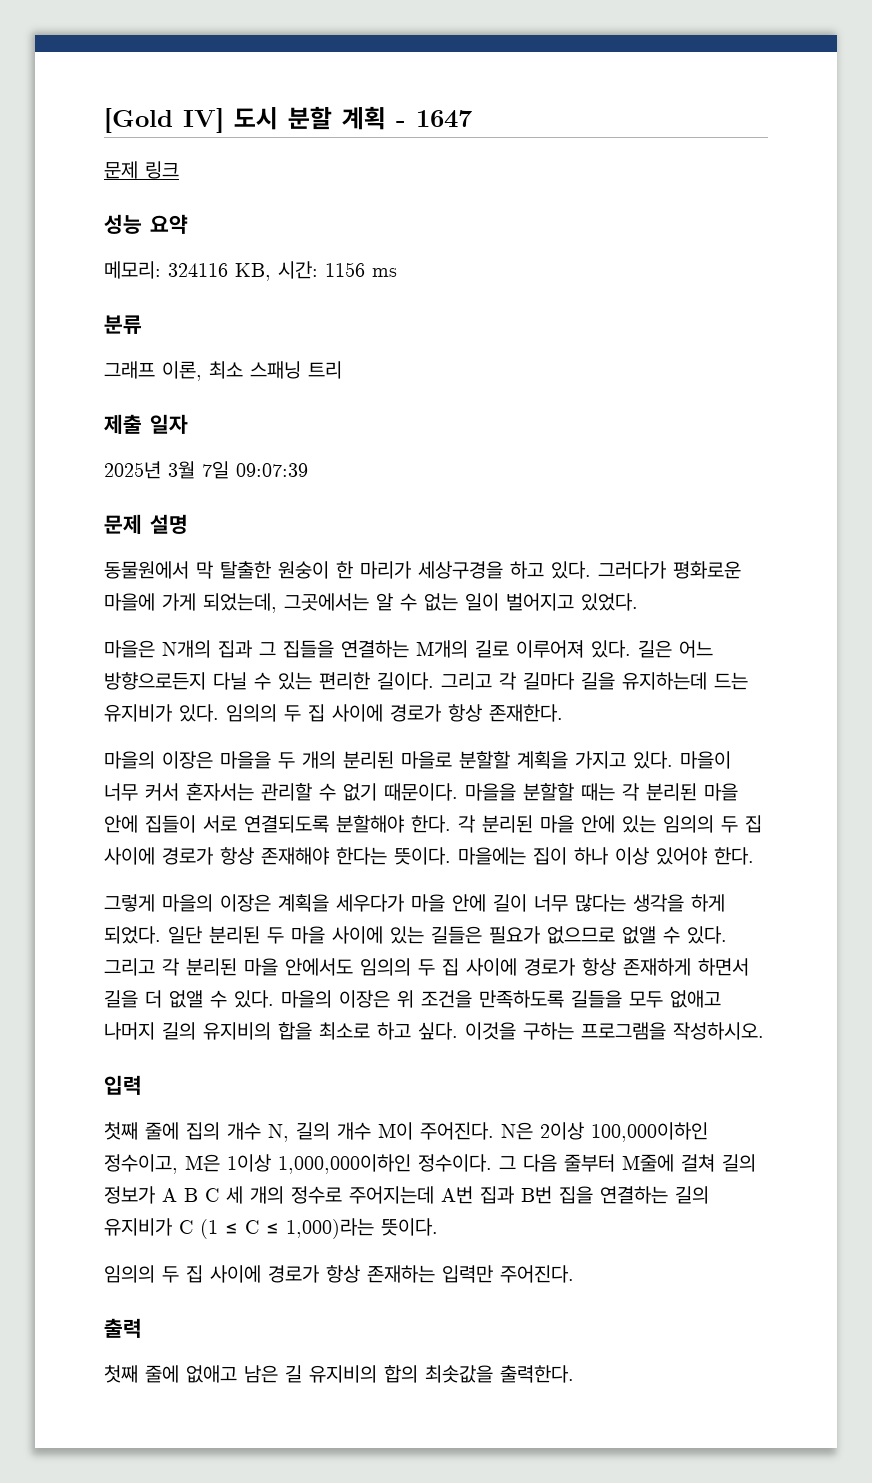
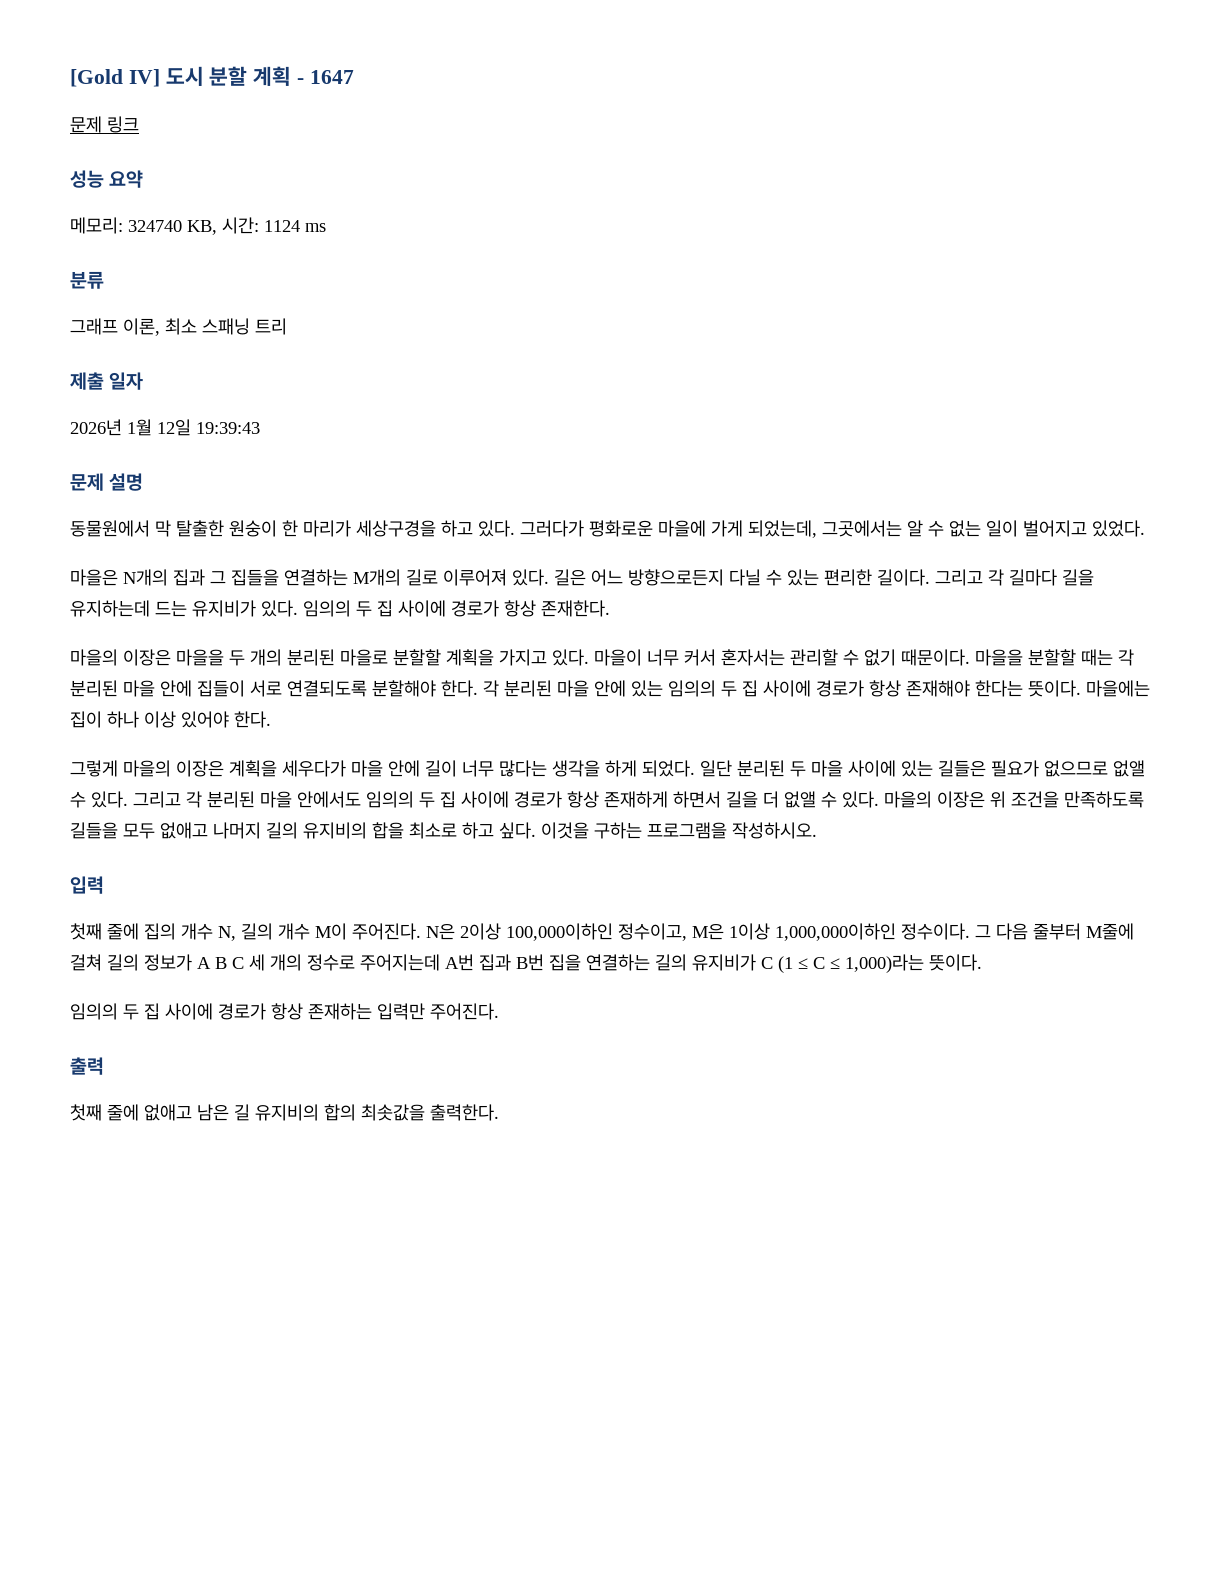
- 메모리: 324116 KB, 시간: 1156 ms
+ 메모리: 324740 KB, 시간: 1124 ms
- 2025년 3월 7일 09:07:39
+ 2026년 1월 12일 19:39:43

